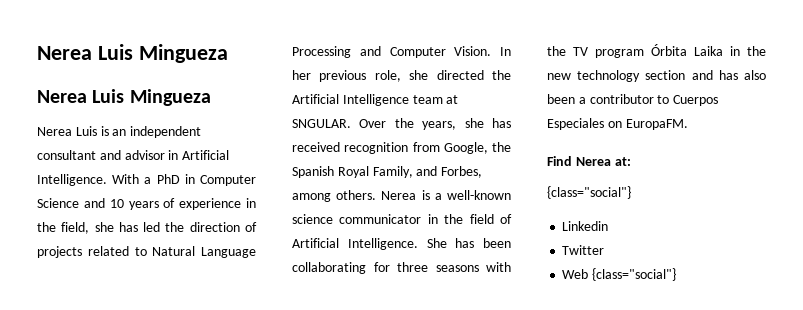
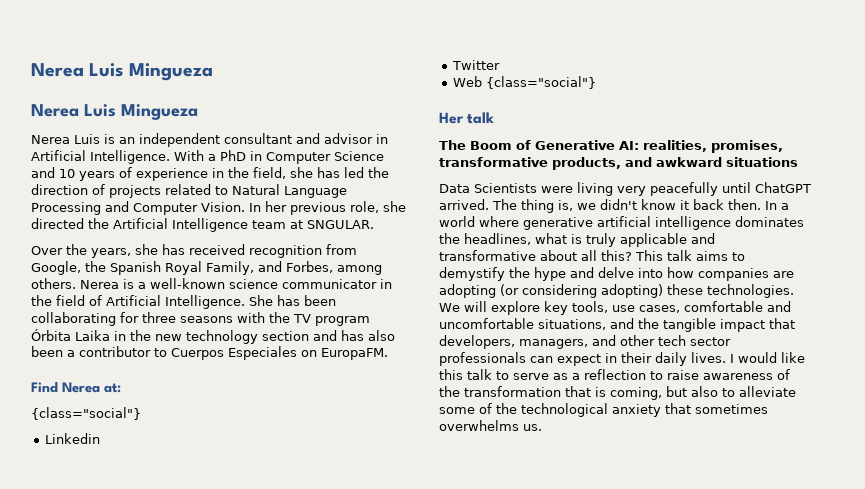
- In her previous role, she directed the Artificial Intelligence team at SNGULAR. Over the years, she has received recognition from Google, the Spanish Royal Family, and Forbes, among others.
+ In her previous role, she directed the Artificial Intelligence team at SNGULAR.
+ Over the years, she has received recognition from Google, the Spanish Royal Family, and Forbes, among others.
+ Her talk
+ The Boom of Generative AI: realities, promises, transformative products, and awkward situations
+ Data Scientists were living very peacefully until ChatGPT arrived. The thing is, we didn't know it back then. In a world where generative artificial intelligence dominates the headlines, what is truly applicable and transformative about all this? This talk aims to demystify the hype and delve into how companies are adopting (or considering adopting) these technologies. We will explore key tools, use cases, comfortable and uncomfortable situations, and the tangible impact that developers, managers, and other tech sector professionals can expect in their daily lives. I would like this talk to serve as a reflection to raise awareness of the transformation that is coming, but also to alleviate some of the technological anxiety that sometimes overwhelms us.

